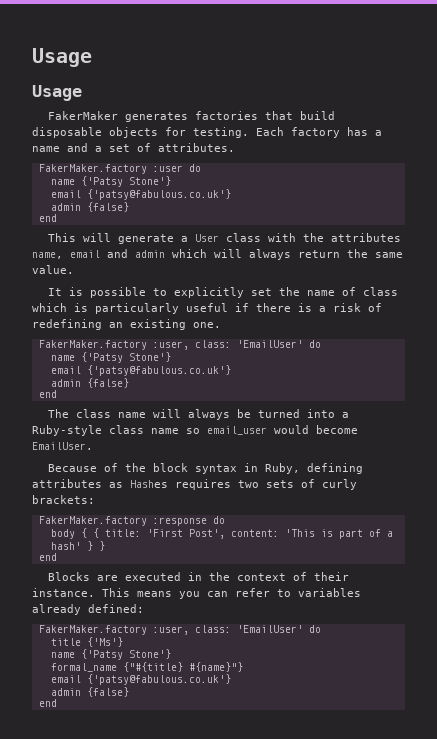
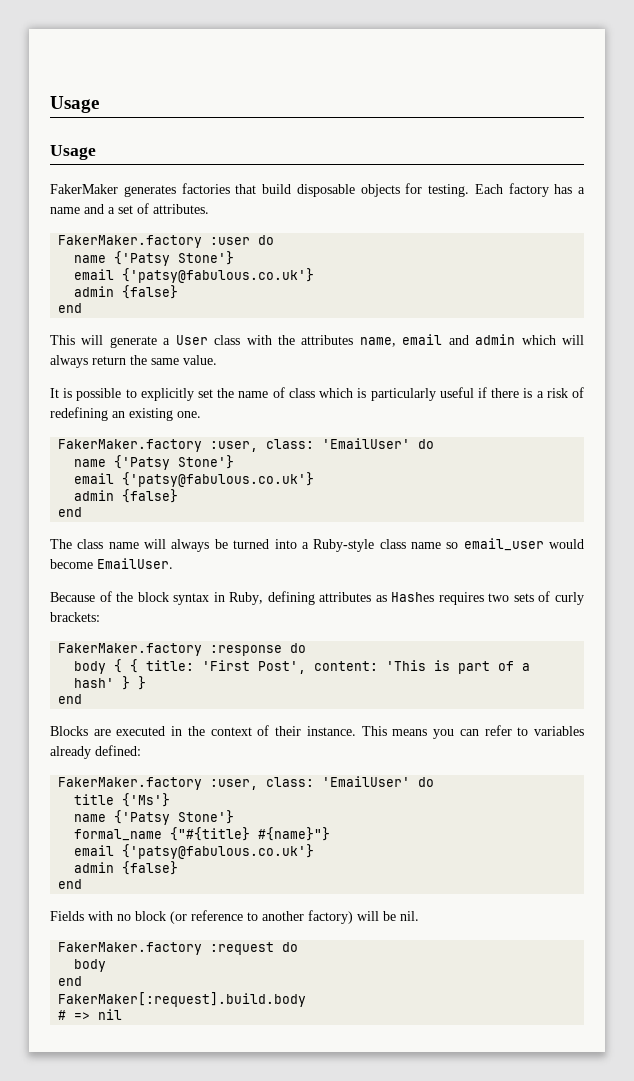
+ Fields with no block (or reference to another factory) will be nil.
+ FakerMaker.factory :request do
+ body
+ end
+ FakerMaker[:request].build.body
+ # => nil

